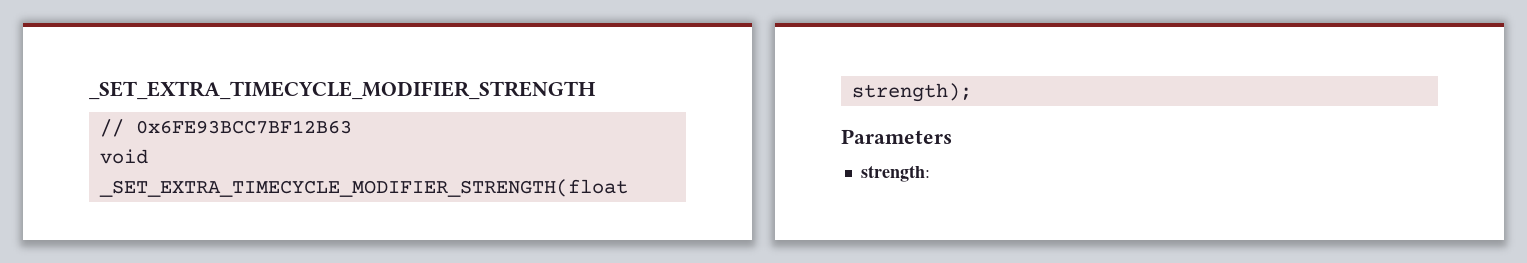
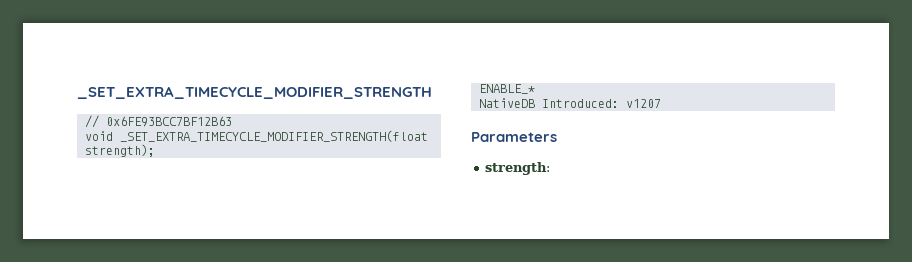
+ ENABLE_*
+ NativeDB Introduced: v1207

